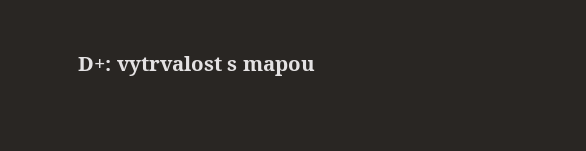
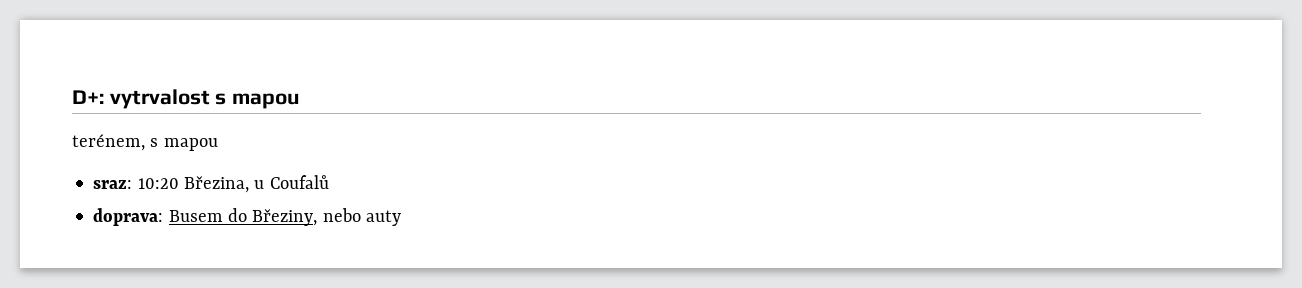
+ terénem, s mapou
+ sraz: 10:20 Březina, u Coufalů
+ doprava: Busem do Březiny, nebo auty

